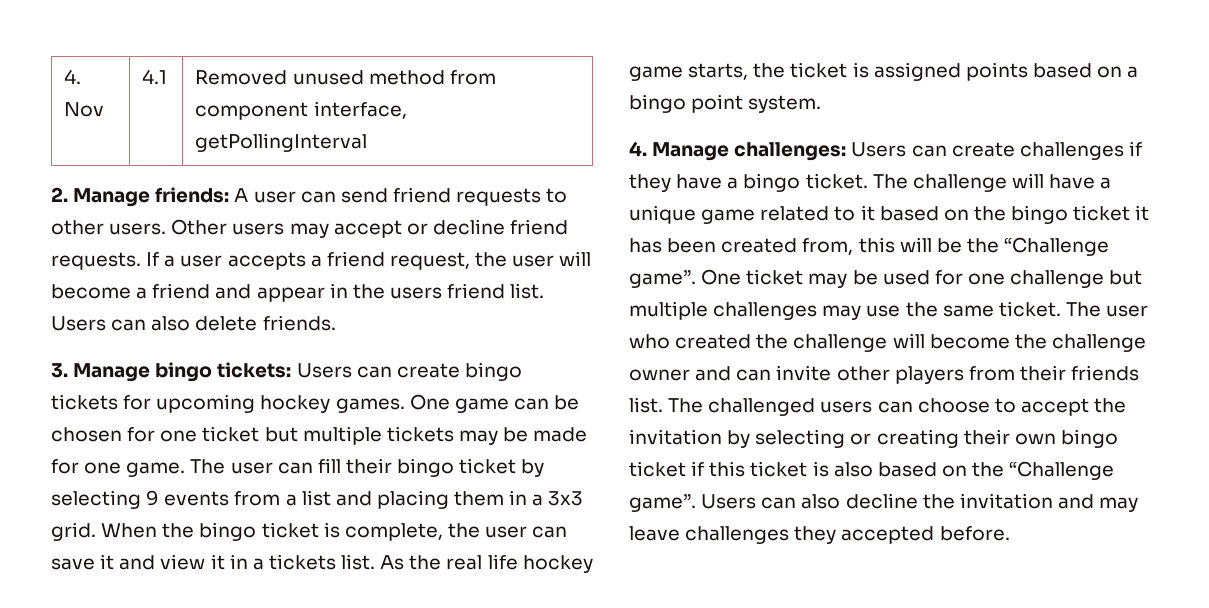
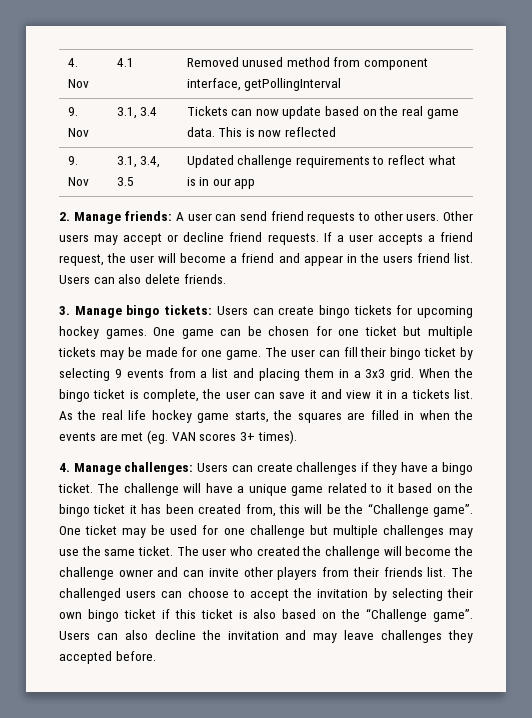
+ 9. Nov | 3.1, 3.4 | Tickets can now update based on the real game data. This is now reflected
+ 9. Nov | 3.1, 3.4, 3.5 | Updated challenge requirements to reflect what is in our app
- As the real life hockey game starts, the ticket is assigned points based on a bingo point system.
+ As the real life hockey game starts, the squares are filled in when the events are met (eg. VAN scores 3+ times).
- The challenged users can choose to accept the invitation by selecting or creating their own bingo ticket if this ticket is also based on the “Challenge game”.
+ The challenged users can choose to accept the invitation by selecting their own bingo ticket if this ticket is also based on the “Challenge game”.

